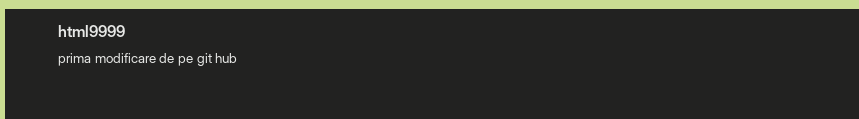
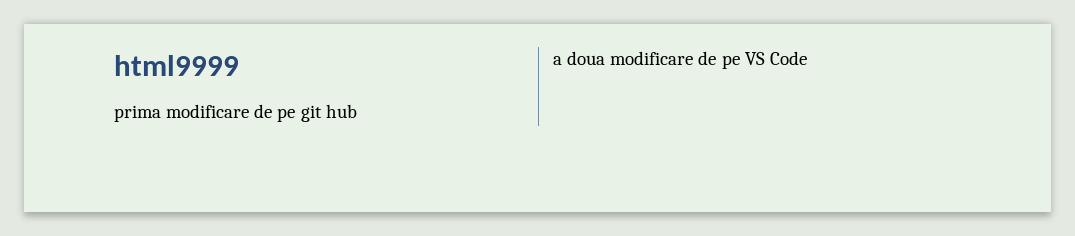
+ a doua modificare de pe VS Code

